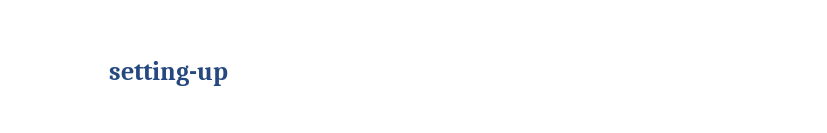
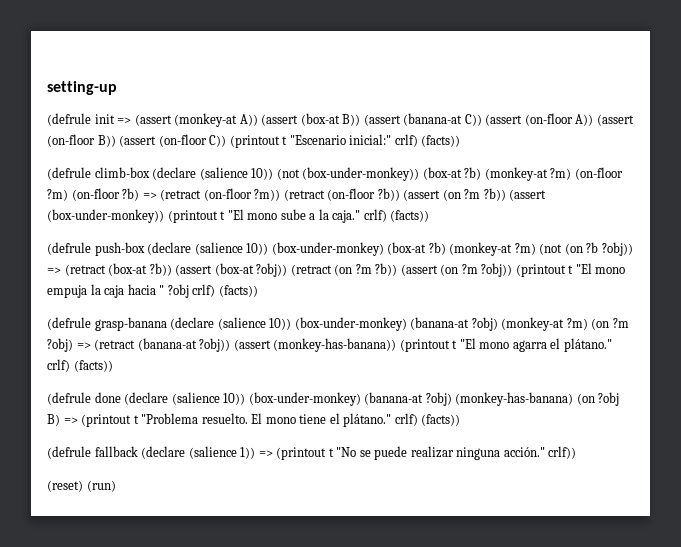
+ (defrule init => (assert (monkey-at A)) (assert (box-at B)) (assert (banana-at C)) (assert (on-floor A)) (assert (on-floor B)) (assert (on-floor C)) (printout t "Escenario inicial:" crlf) (facts))
+ (defrule climb-box (declare (salience 10)) (not (box-under-monkey)) (box-at ?b) (monkey-at ?m) (on-floor ?m) (on-floor ?b) => (retract (on-floor ?m)) (retract (on-floor ?b)) (assert (on ?m ?b)) (assert (box-under-monkey)) (printout t "El mono sube a la caja." crlf) (facts))
+ (defrule push-box (declare (salience 10)) (box-under-monkey) (box-at ?b) (monkey-at ?m) (not (on ?b ?obj)) => (retract (box-at ?b)) (assert (box-at ?obj)) (retract (on ?m ?b)) (assert (on ?m ?obj)) (printout t "El mono empuja la caja hacia " ?obj crlf) (facts))
+ (defrule grasp-banana (declare (salience 10)) (box-under-monkey) (banana-at ?obj) (monkey-at ?m) (on ?m ?obj) => (retract (banana-at ?obj)) (assert (monkey-has-banana)) (printout t "El mono agarra el plátano." crlf) (facts))
+ (defrule done (declare (salience 10)) (box-under-monkey) (banana-at ?obj) (monkey-has-banana) (on ?obj B) => (printout t "Problema resuelto. El mono tiene el plátano." crlf) (facts))
+ (defrule fallback (declare (salience 1)) => (printout t "No se puede realizar ninguna acción." crlf))
+ (reset) (run)

